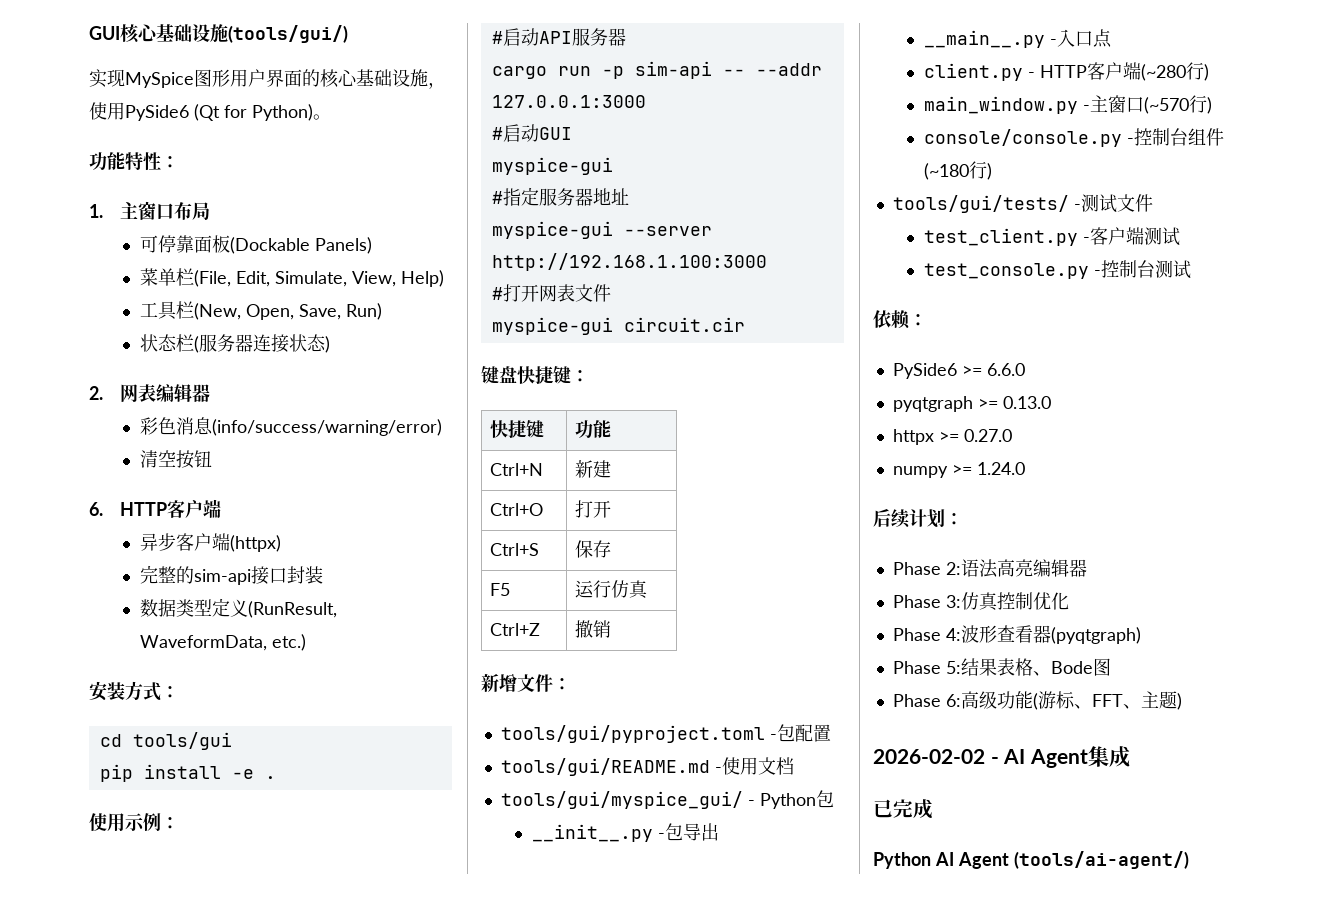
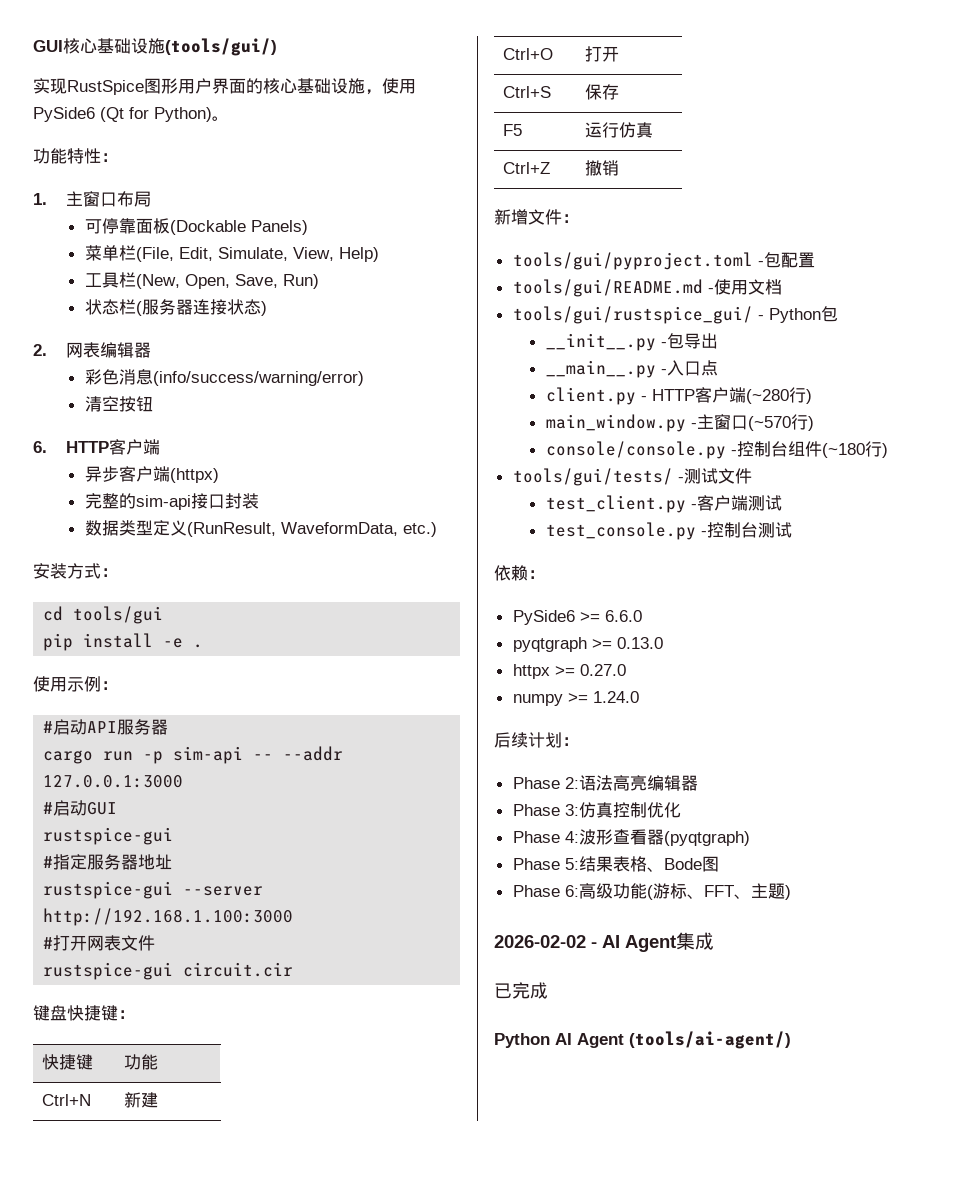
- 实现MySpice图形用户界面的核心基础设施，使用PySide6 (Qt for Python)。
+ 实现RustSpice图形用户界面的核心基础设施，使用PySide6 (Qt for Python)。
  #启动GUI
- myspice-gui
+ rustspice-gui
- myspice-gui --server http://192.168.1.100:3000
+ rustspice-gui --server http://192.168.1.100:3000
- myspice-gui circuit.cir
+ rustspice-gui circuit.cir
- tools/gui/myspice_gui/ - Python包
+ tools/gui/rustspice_gui/ - Python包

